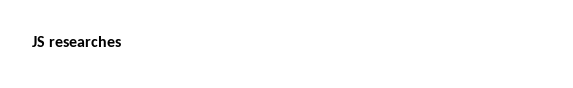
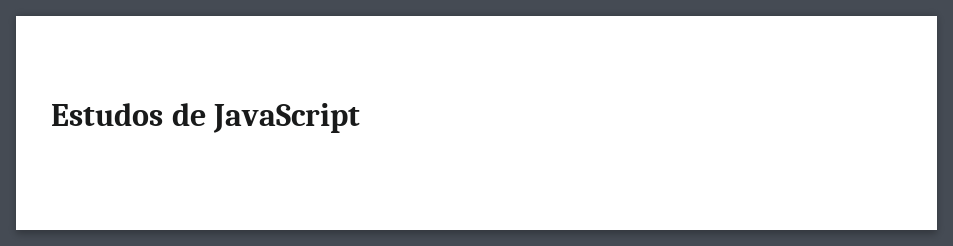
- JS researches
+ Estudos de JavaScript

